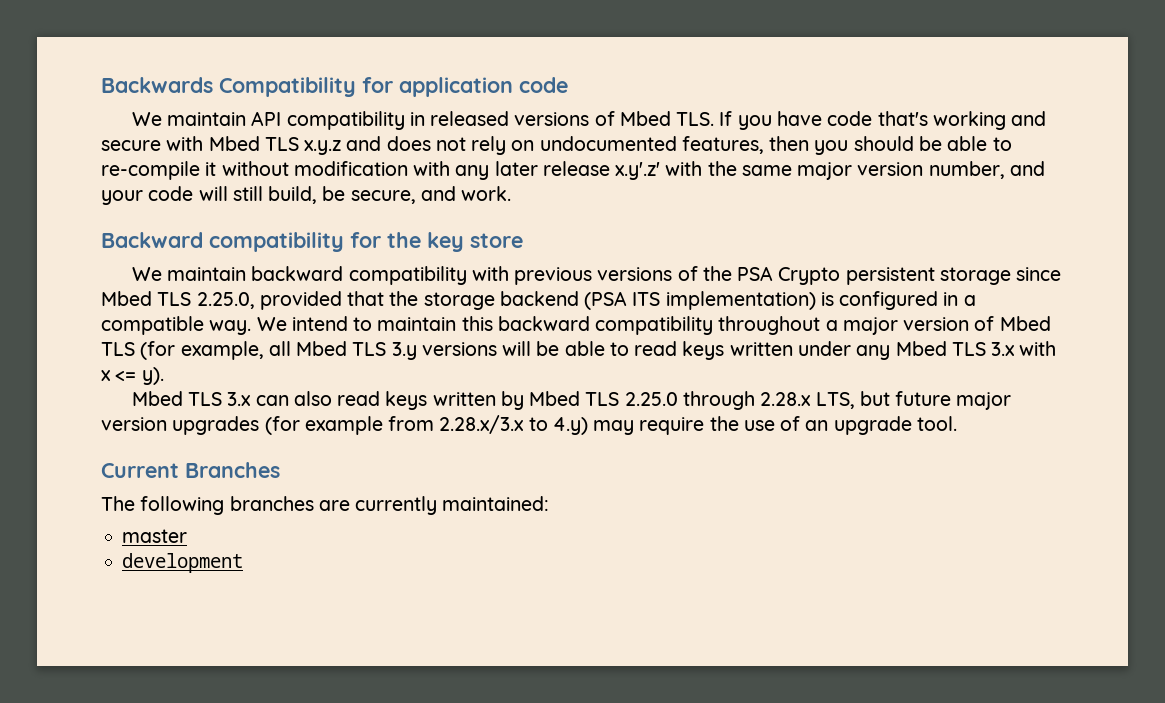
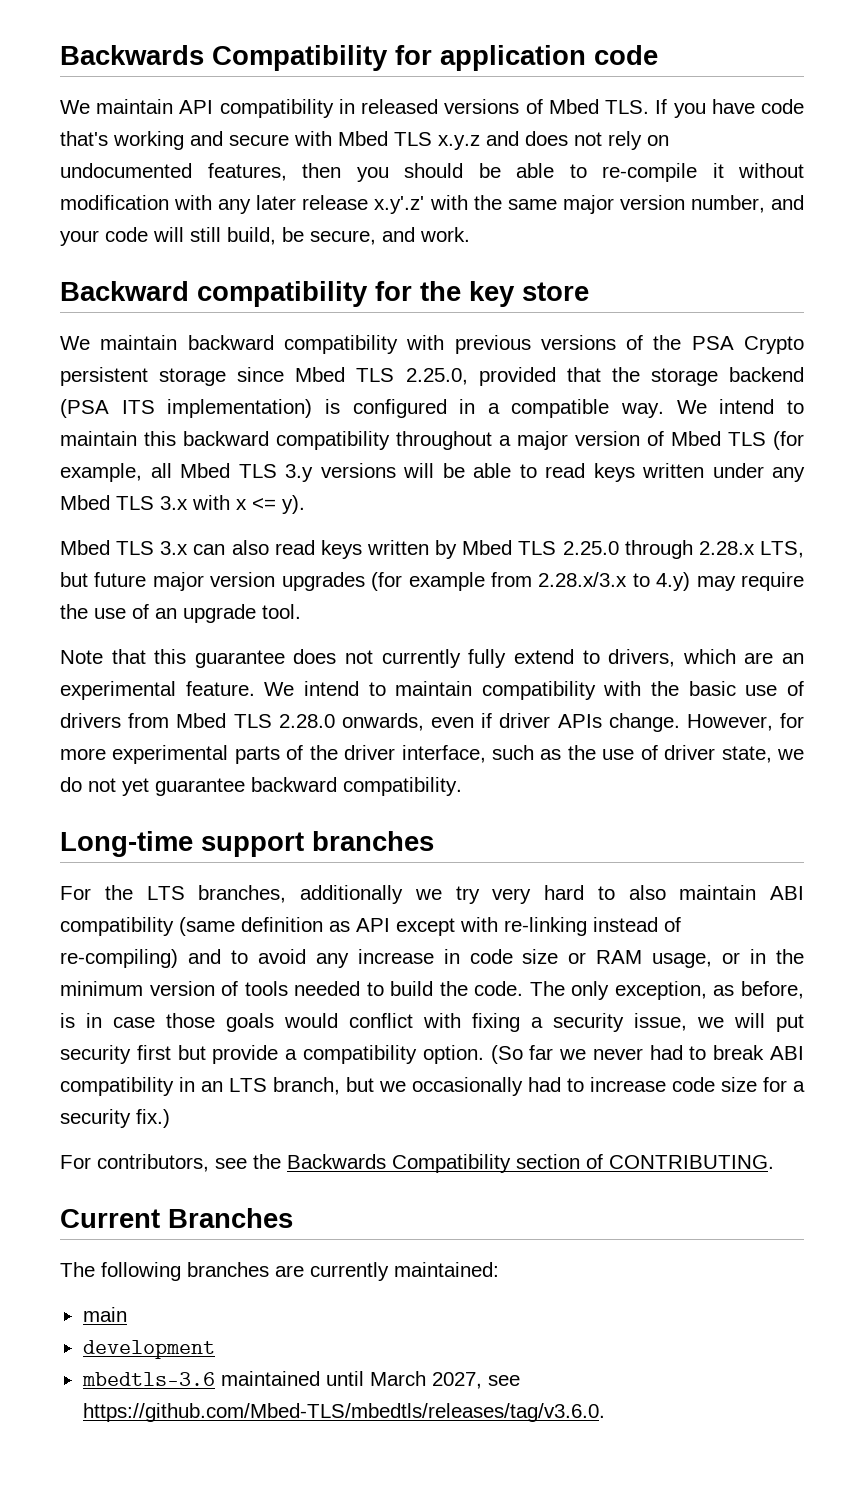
+ Note that this guarantee does not currently fully extend to drivers, which are an experimental feature. We intend to maintain compatibility with the basic use of drivers from Mbed TLS 2.28.0 onwards, even if driver APIs change. However, for more experimental parts of the driver interface, such as the use of driver state, we do not yet guarantee backward compatibility.
+ Long-time support branches
+ For the LTS branches, additionally we try very hard to also maintain ABI compatibility (same definition as API except with re-linking instead of re-compiling) and to avoid any increase in code size or RAM usage, or in the minimum version of tools needed to build the code. The only exception, as before, is in case those goals would conflict with fixing a security issue, we will put security first but provide a compatibility option. (So far we never had to break ABI compatibility in an LTS branch, but we occasionally had to increase code size for a security fix.)
+ For contributors, see the Backwards Compatibility section of CONTRIBUTING.
- master
+ main
+ mbedtls-3.6 maintained until March 2027, see https://github.com/Mbed-TLS/mbedtls/releases/tag/v3.6.0.

